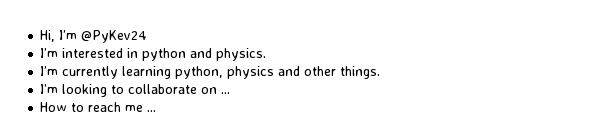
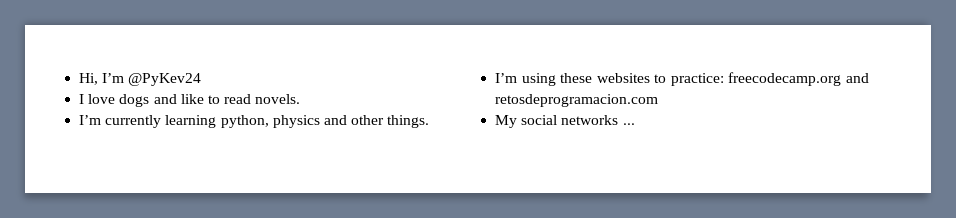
- I’m interested in python and physics.
+ I love dogs and like to read novels.
- I’m looking to collaborate on ...
- How to reach me ...
+ I’m using these websites to practice: freecodecamp.org and retosdeprogramacion.com
+ My social networks ...

